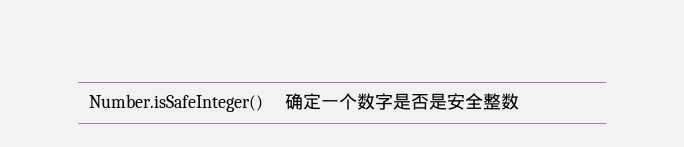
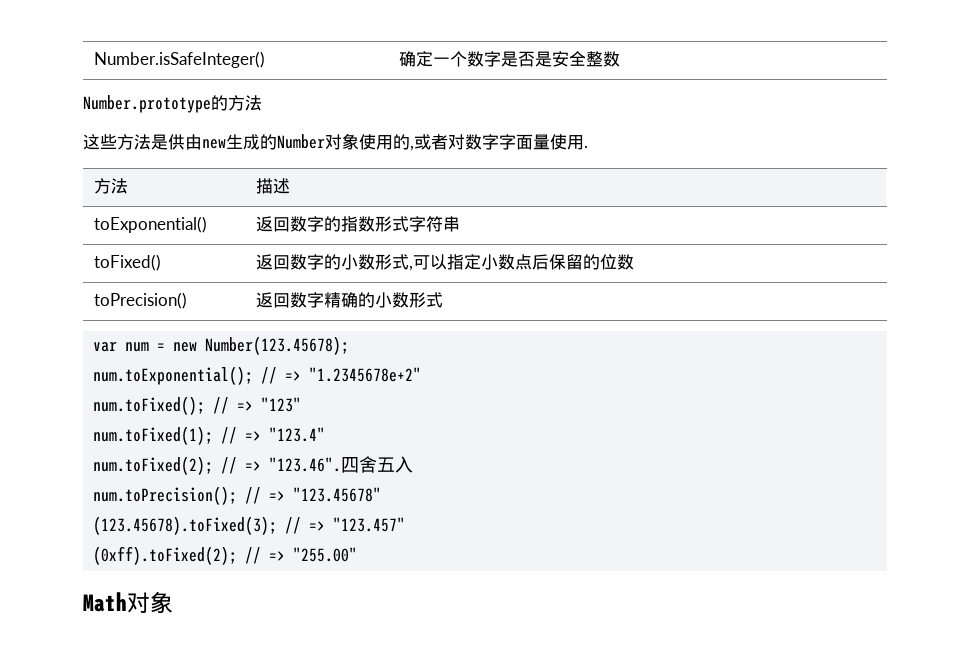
+ Number.prototype的方法
+ 这些方法是供由new生成的Number对象使用的,或者对数字字面量使用.
+ 方法 | 描述
+ toExponential() | 返回数字的指数形式字符串
+ toFixed() | 返回数字的小数形式,可以指定小数点后保留的位数
+ toPrecision() | 返回数字精确的小数形式
+ var num = new Number(123.45678);
+ num.toExponential(); // => "1.2345678e+2"
+ num.toFixed(); // => "123"
+ num.toFixed(1); // => "123.4"
+ num.toFixed(2); // => "123.46".四舍五入
+ num.toPrecision(); // => "123.45678"
+ (123.45678).toFixed(3); // => "123.457"
+ (0xff).toFixed(2); // => "255.00"
+ Math对象

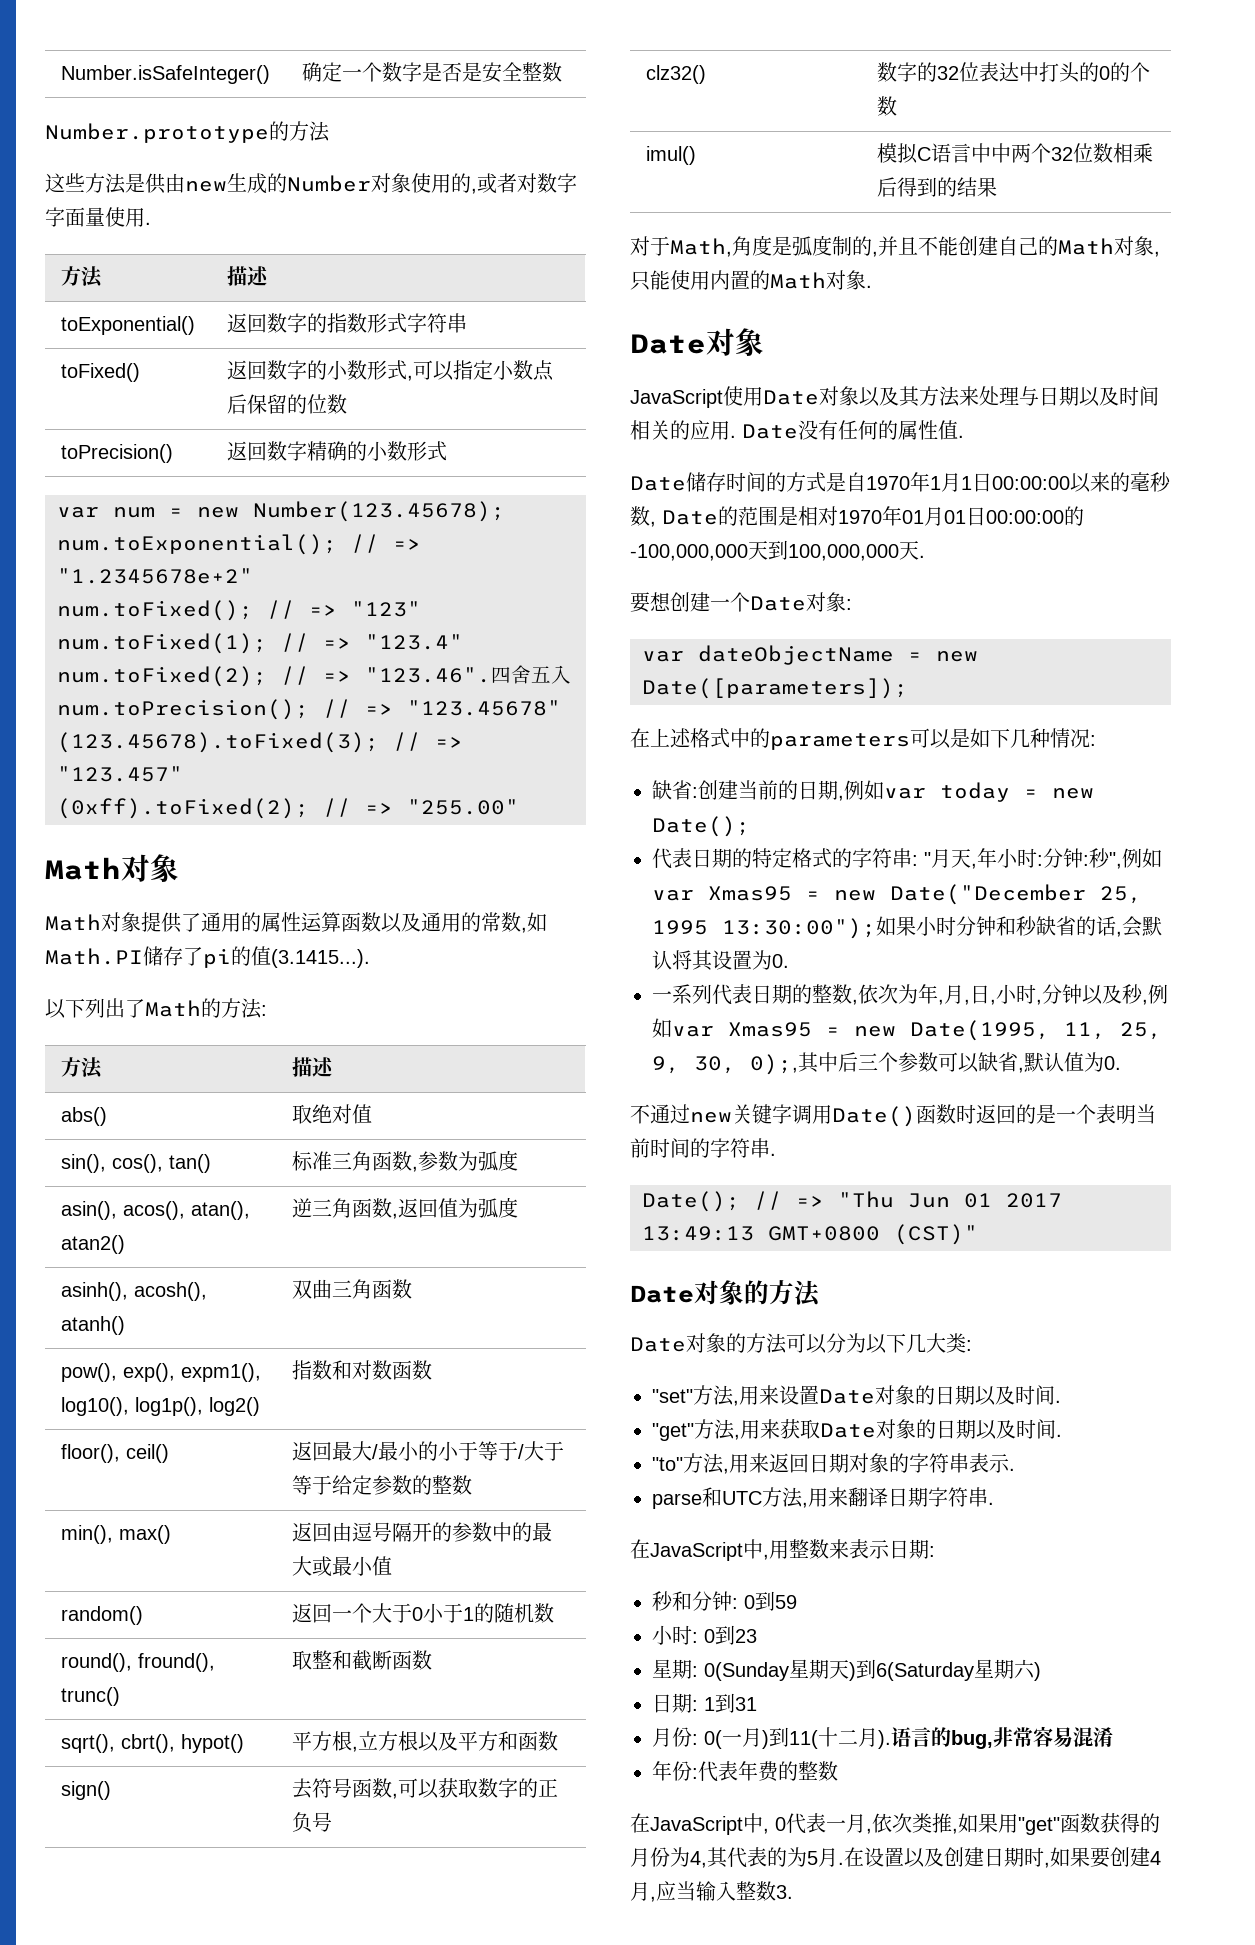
+ Math对象提供了通用的属性运算函数以及通用的常数,如Math.PI储存了pi的值(3.1415...).
+ 以下列出了Math的方法:
+ 方法 | 描述
+ abs() | 取绝对值
+ sin(), cos(), tan() | 标准三角函数,参数为弧度
+ asin(), acos(), atan(), atan2() | 逆三角函数,返回值为弧度
+ asinh(), acosh(), atanh() | 双曲三角函数
+ pow(), exp(), expm1(), log10(), log1p(), log2() | 指数和对数函数
+ floor(), ceil() | 返回最大/最小的小于等于/大于等于给定参数的整数
+ min(), max() | 返回由逗号隔开的参数中的最大或最小值
+ random() | 返回一个大于0小于1的随机数
+ round(), fround(), trunc() | 取整和截断函数
+ sqrt(), cbrt(), hypot() | 平方根,立方根以及平方和函数
+ sign() | 去符号函数,可以获取数字的正负号
+ clz32() | 数字的32位表达中打头的0的个数
+ imul() | 模拟C语言中中两个32位数相乘后得到的结果
+ 对于Math,角度是弧度制的,并且不能创建自己的Math对象,只能使用内置的Math对象.
+ Date对象
+ JavaScript使用Date对象以及其方法来处理与日期以及时间相关的应用. Date没有任何的属性值.
+ Date储存时间的方式是自1970年1月1日00:00:00以来的毫秒数, Date的范围是相对1970年01月01日00:00:00的-100,000,000天到100,000,000天.
+ 要想创建一个Date对象:
+ var dateObjectName = new Date([parameters]);
+ 在上述格式中的parameters可以是如下几种情况:
+ 缺省:创建当前的日期,例如var today = new Date();
+ 代表日期的特定格式的字符串: "月天,年小时:分钟:秒",例如var Xmas95 = new Date("December 25, 1995 13:30:00");如果小时分钟和秒缺省的话,会默认将其设置为0.
+ 一系列代表日期的整数,依次为年,月,日,小时,分钟以及秒,例如var Xmas95 = new Date(1995, 11, 25, 9, 30, 0);,其中后三个参数可以缺省,默认值为0.
+ 不通过new关键字调用Date()函数时返回的是一个表明当前时间的字符串.
+ Date(); // => "Thu Jun 01 2017 13:49:13 GMT+0800 (CST)"
+ Date对象的方法
+ Date对象的方法可以分为以下几大类:
+ "set"方法,用来设置Date对象的日期以及时间.
+ "get"方法,用来获取Date对象的日期以及时间.
+ "to"方法,用来返回日期对象的字符串表示.
+ parse和UTC方法,用来翻译日期字符串.
+ 在JavaScript中,用整数来表示日期:
+ 秒和分钟: 0到59
+ 小时: 0到23
+ 星期: 0(Sunday星期天)到6(Saturday星期六)
+ 日期: 1到31
+ 月份: 0(一月)到11(十二月).语言的bug,非常容易混淆
+ 年份:代表年费的整数
+ 在JavaScript中, 0代表一月,依次类推,如果用"get"函数获得的月份为4,其代表的为5月.在设置以及创建日期时,如果要创建4月,应当输入整数3.

